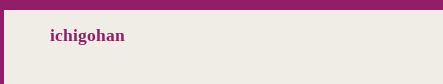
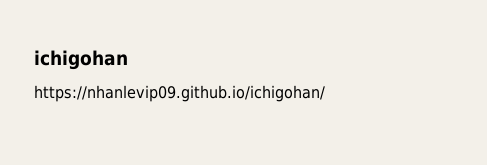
+ https://nhanlevip09.github.io/ichigohan/

